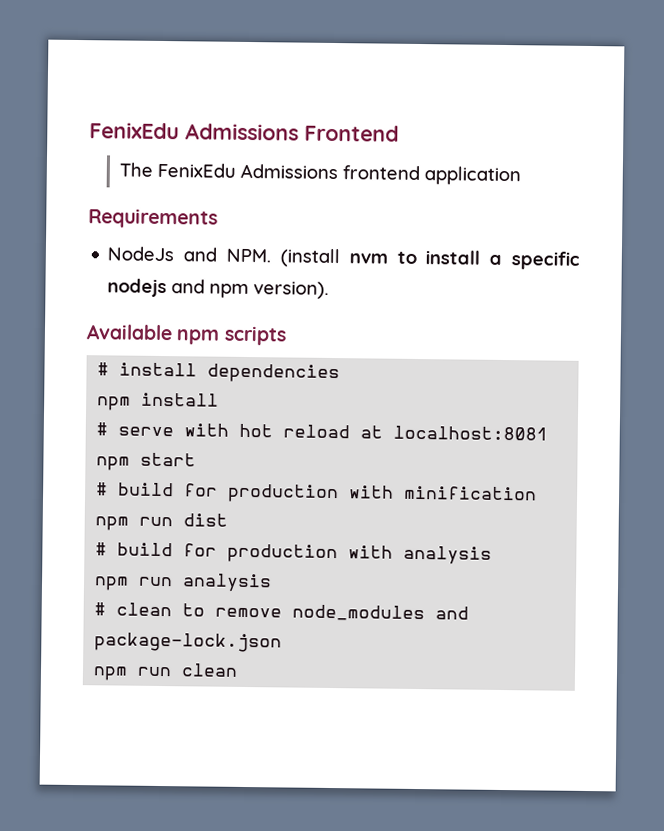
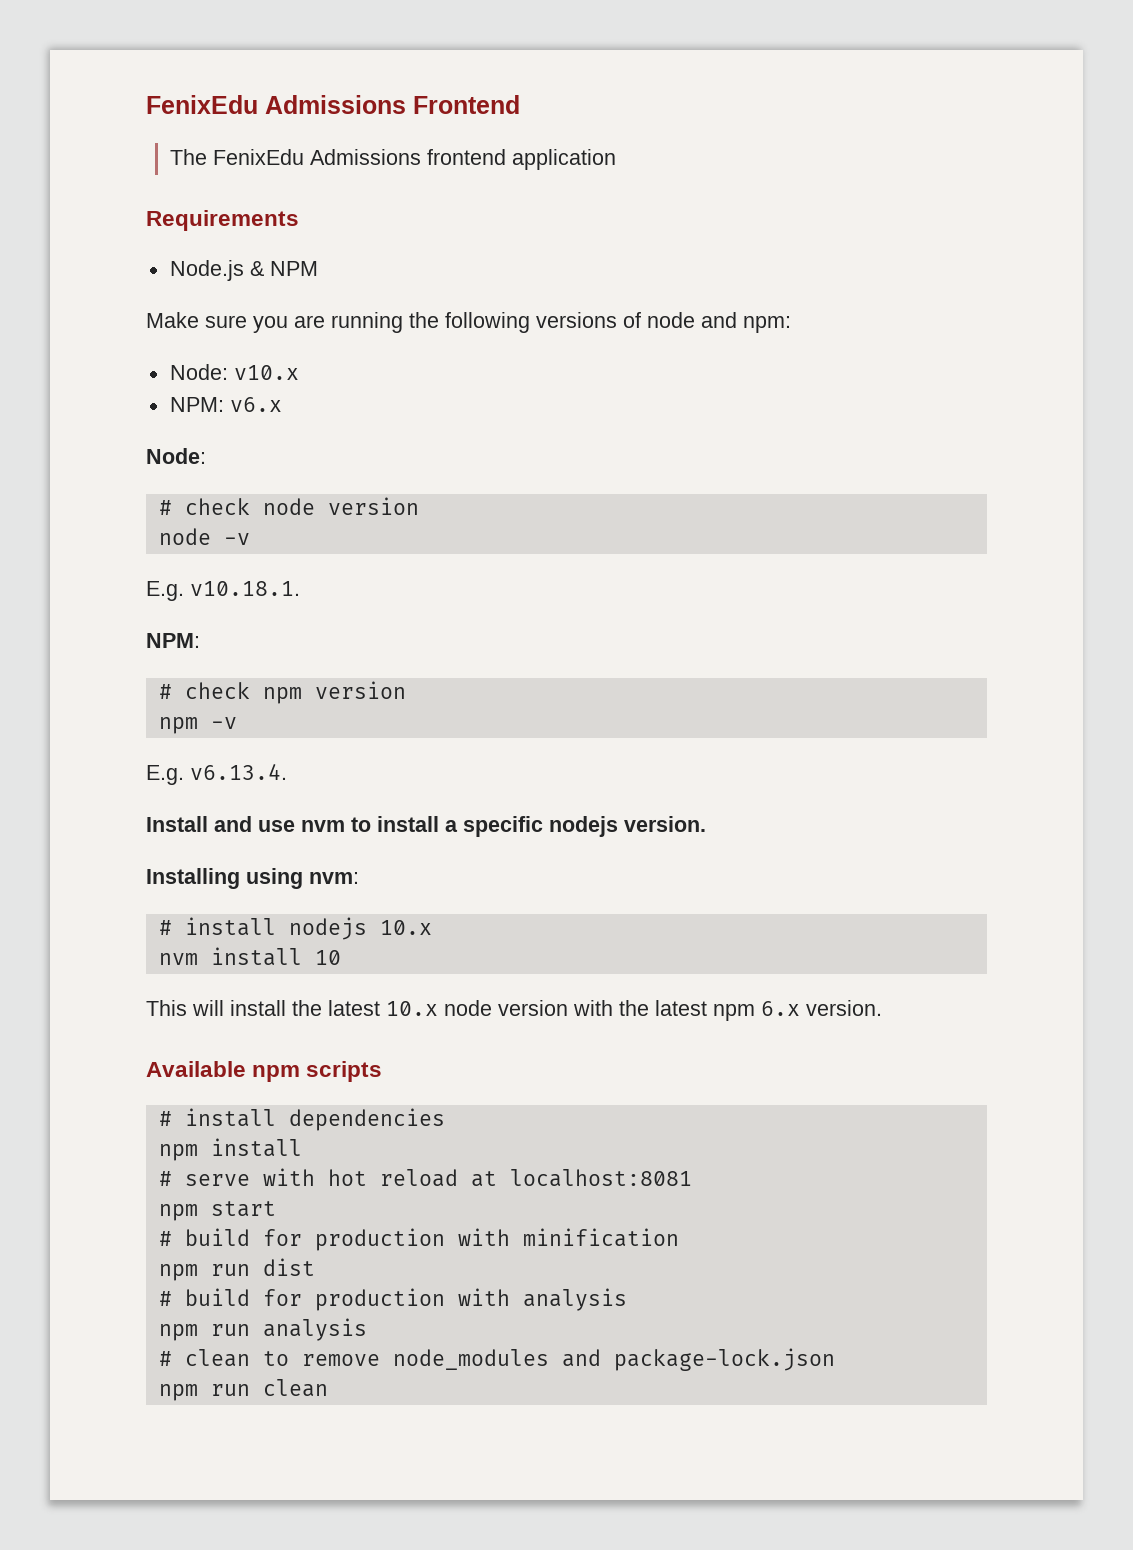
- NodeJs and NPM. (install nvm to install a specific nodejs and npm version).
+ Node.js & NPM
+ Make sure you are running the following versions of node and npm:
+ Node: v10.x
+ NPM: v6.x
+ Node:
+ # check node version
+ node -v
+ E.g. v10.18.1.
+ NPM:
+ # check npm version
+ npm -v
+ E.g. v6.13.4.
+ Install and use nvm to install a specific nodejs version.
+ Installing using nvm:
+ # install nodejs 10.x
+ nvm install 10
+ This will install the latest 10.x node version with the latest npm 6.x version.

